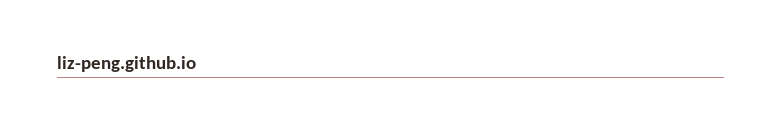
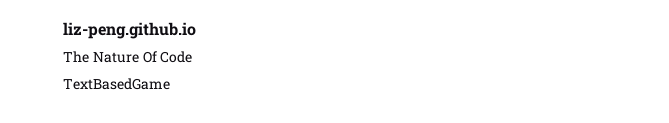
+ The Nature Of Code
+ TextBasedGame

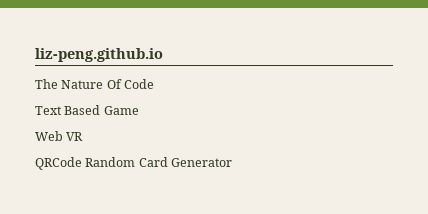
- TextBasedGame
+ Text Based Game
+ Web VR
+ QRCode Random Card Generator

